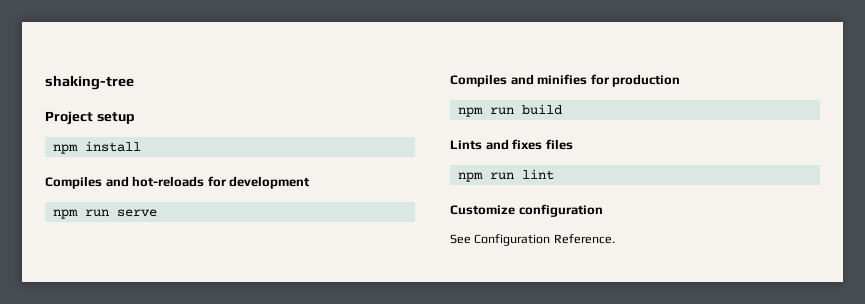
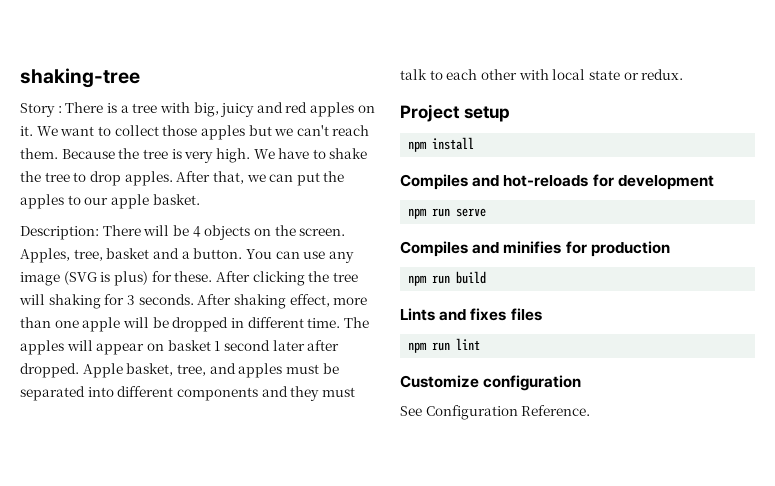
+ Story : There is a tree with big, juicy and red apples on it. We want to collect those apples but we can't reach them. Because the tree is very high. We have to shake the tree to drop apples. After that, we can put the apples to our apple basket.
+ Description: There will be 4 objects on the screen. Apples, tree, basket and a button. You can use any image (SVG is plus) for these. After clicking the tree will shaking for 3 seconds. After shaking effect, more than one apple will be dropped in different time. The apples will appear on basket 1 second later after dropped. Apple basket, tree, and apples must be separated into different components and they must talk to each other with local state or redux.

